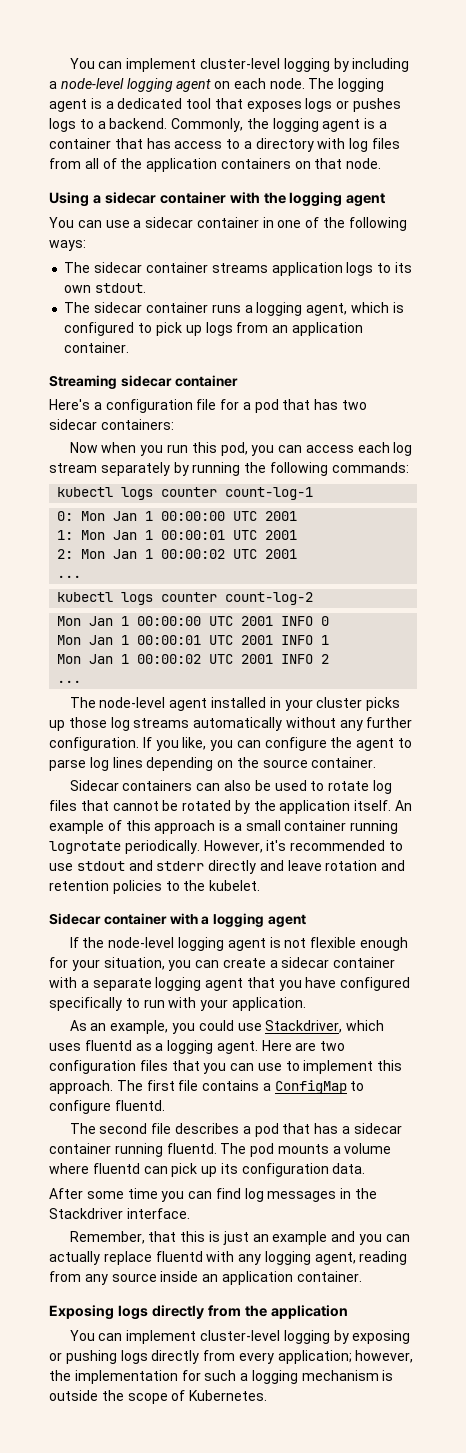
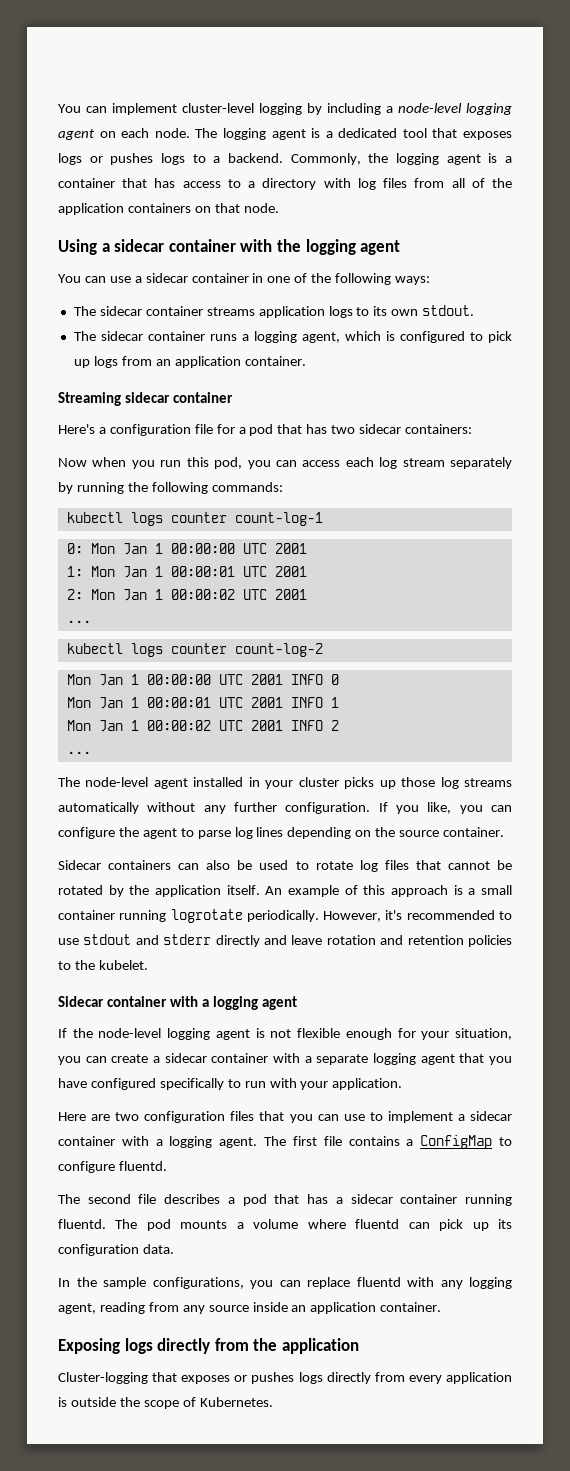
- As an example, you could use Stackdriver, which uses fluentd as a logging agent. Here are two configuration files that you can use to implement this approach.
+ Here are two configuration files that you can use to implement a sidecar container with a logging agent.
- After some time you can find log messages in the Stackdriver interface.
- Remember, that this is just an example and you can actually replace fluentd with any logging agent, reading from any source inside an application container.
+ In the sample configurations, you can replace fluentd with any logging agent, reading from any source inside an application container.
- You can implement cluster-level logging by exposing or pushing logs directly from every application; however, the implementation for such a logging mechanism is outside the scope of Kubernetes.
+ Cluster-logging that exposes or pushes logs directly from every application is outside the scope of Kubernetes.

